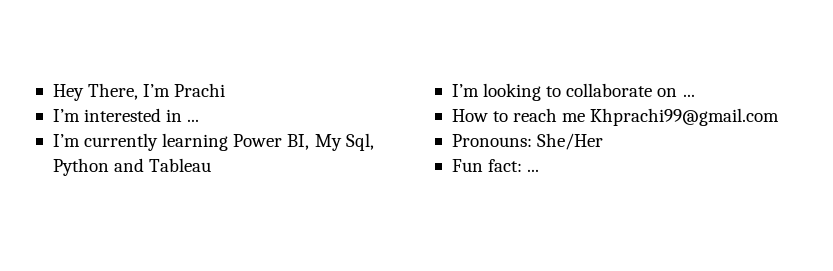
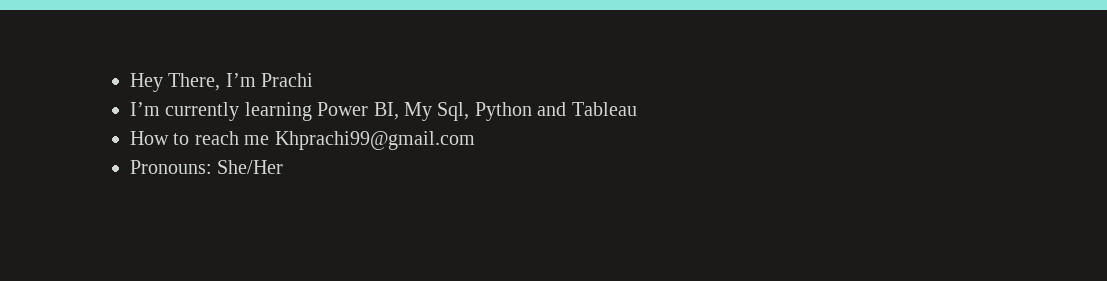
- I’m interested in ...
- I’m looking to collaborate on ...
- Fun fact: ...

